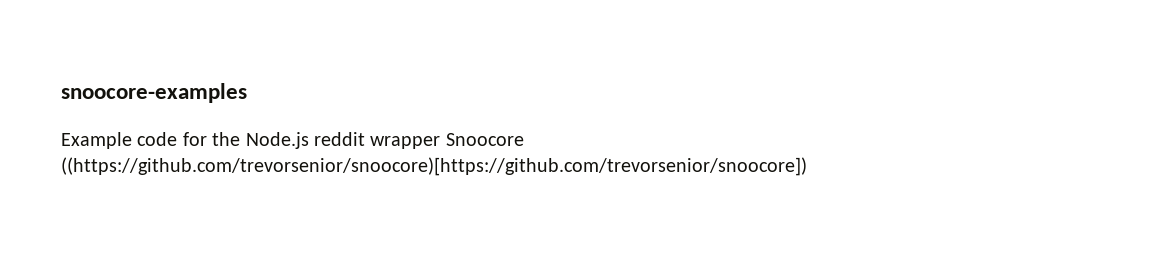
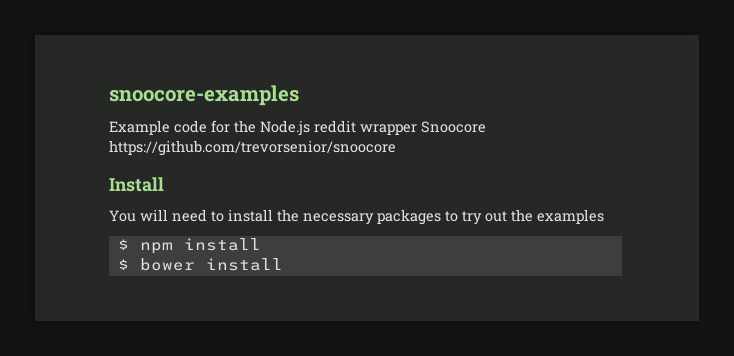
- Example code for the Node.js reddit wrapper Snoocore ((https://github.com/trevorsenior/snoocore)[https://github.com/trevorsenior/snoocore])
+ Example code for the Node.js reddit wrapper Snoocore https://github.com/trevorsenior/snoocore
+ Install
+ You will need to install the necessary packages to try out the examples
+ $ npm install
+ $ bower install

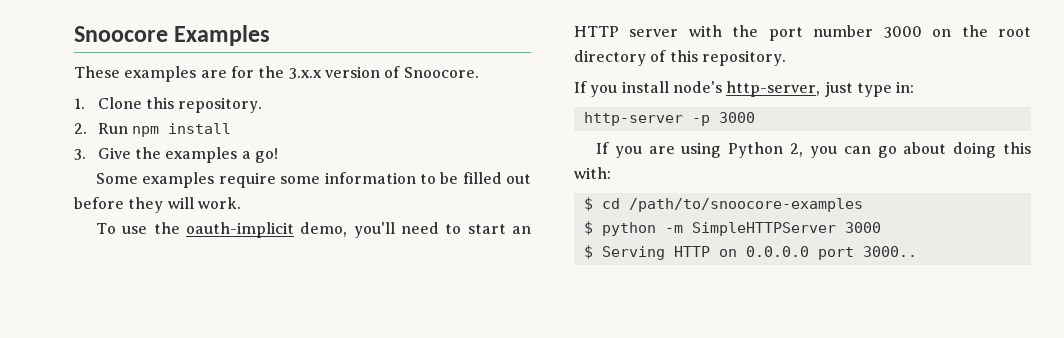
- snoocore-examples
- Example code for the Node.js reddit wrapper Snoocore https://github.com/trevorsenior/snoocore
- Install
- You will need to install the necessary packages to try out the examples
- $ npm install
- $ bower install
+ Snoocore Examples
+ These examples are for the 3.x.x version of Snoocore.
+ 1. Clone this repository.
+ 2. Run npm install
+ 3. Give the examples a go!
+ Some examples require some information to be filled out before they will work.
+ To use the oauth-implicit demo, you'll need to start an HTTP server with the port number 3000 on the root directory of this repository.
+ If you install node's http-server, just type in:
+ http-server -p 3000
+ If you are using Python 2, you can go about doing this with:
+ $ cd /path/to/snoocore-examples
+ $ python -m SimpleHTTPServer 3000
+ $ Serving HTTP on 0.0.0.0 port 3000..

